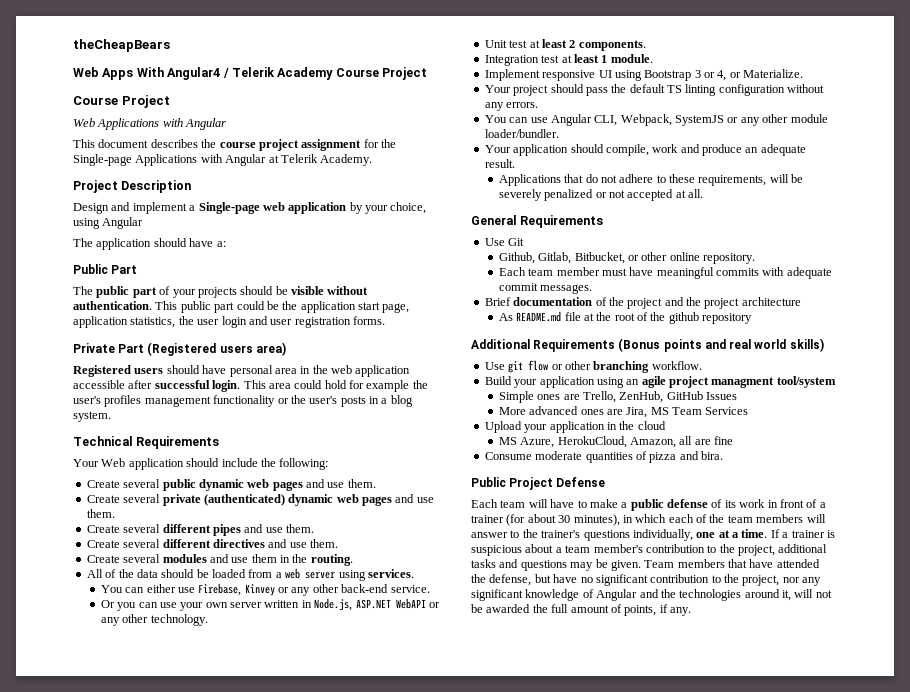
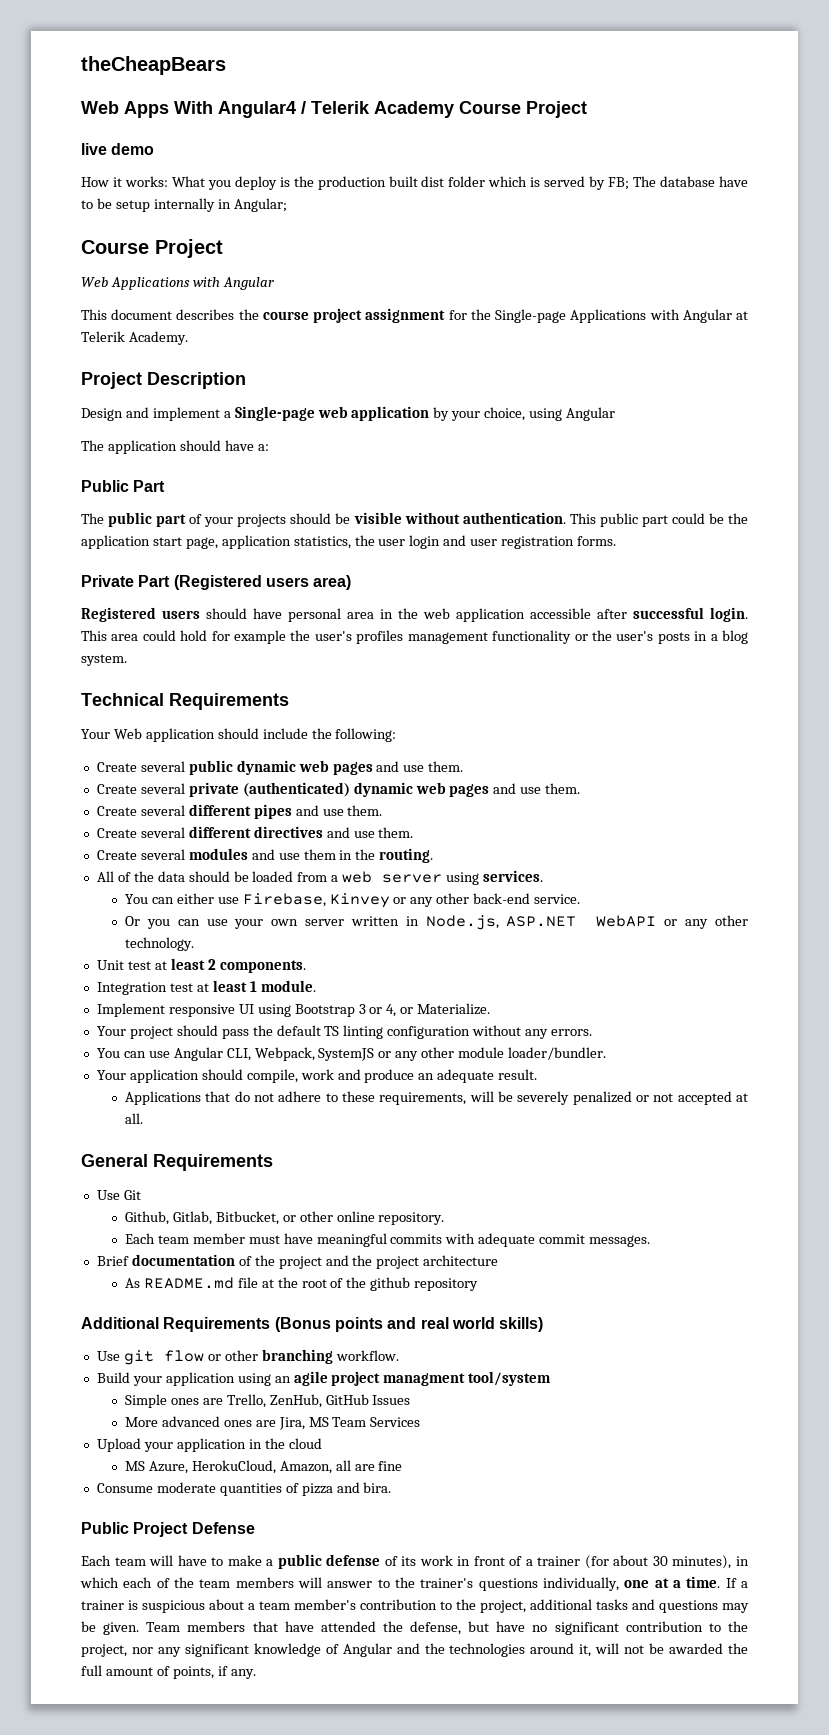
+ live demo
+ How it works: What you deploy is the production built dist folder which is served by FB; The database have to be setup internally in Angular;

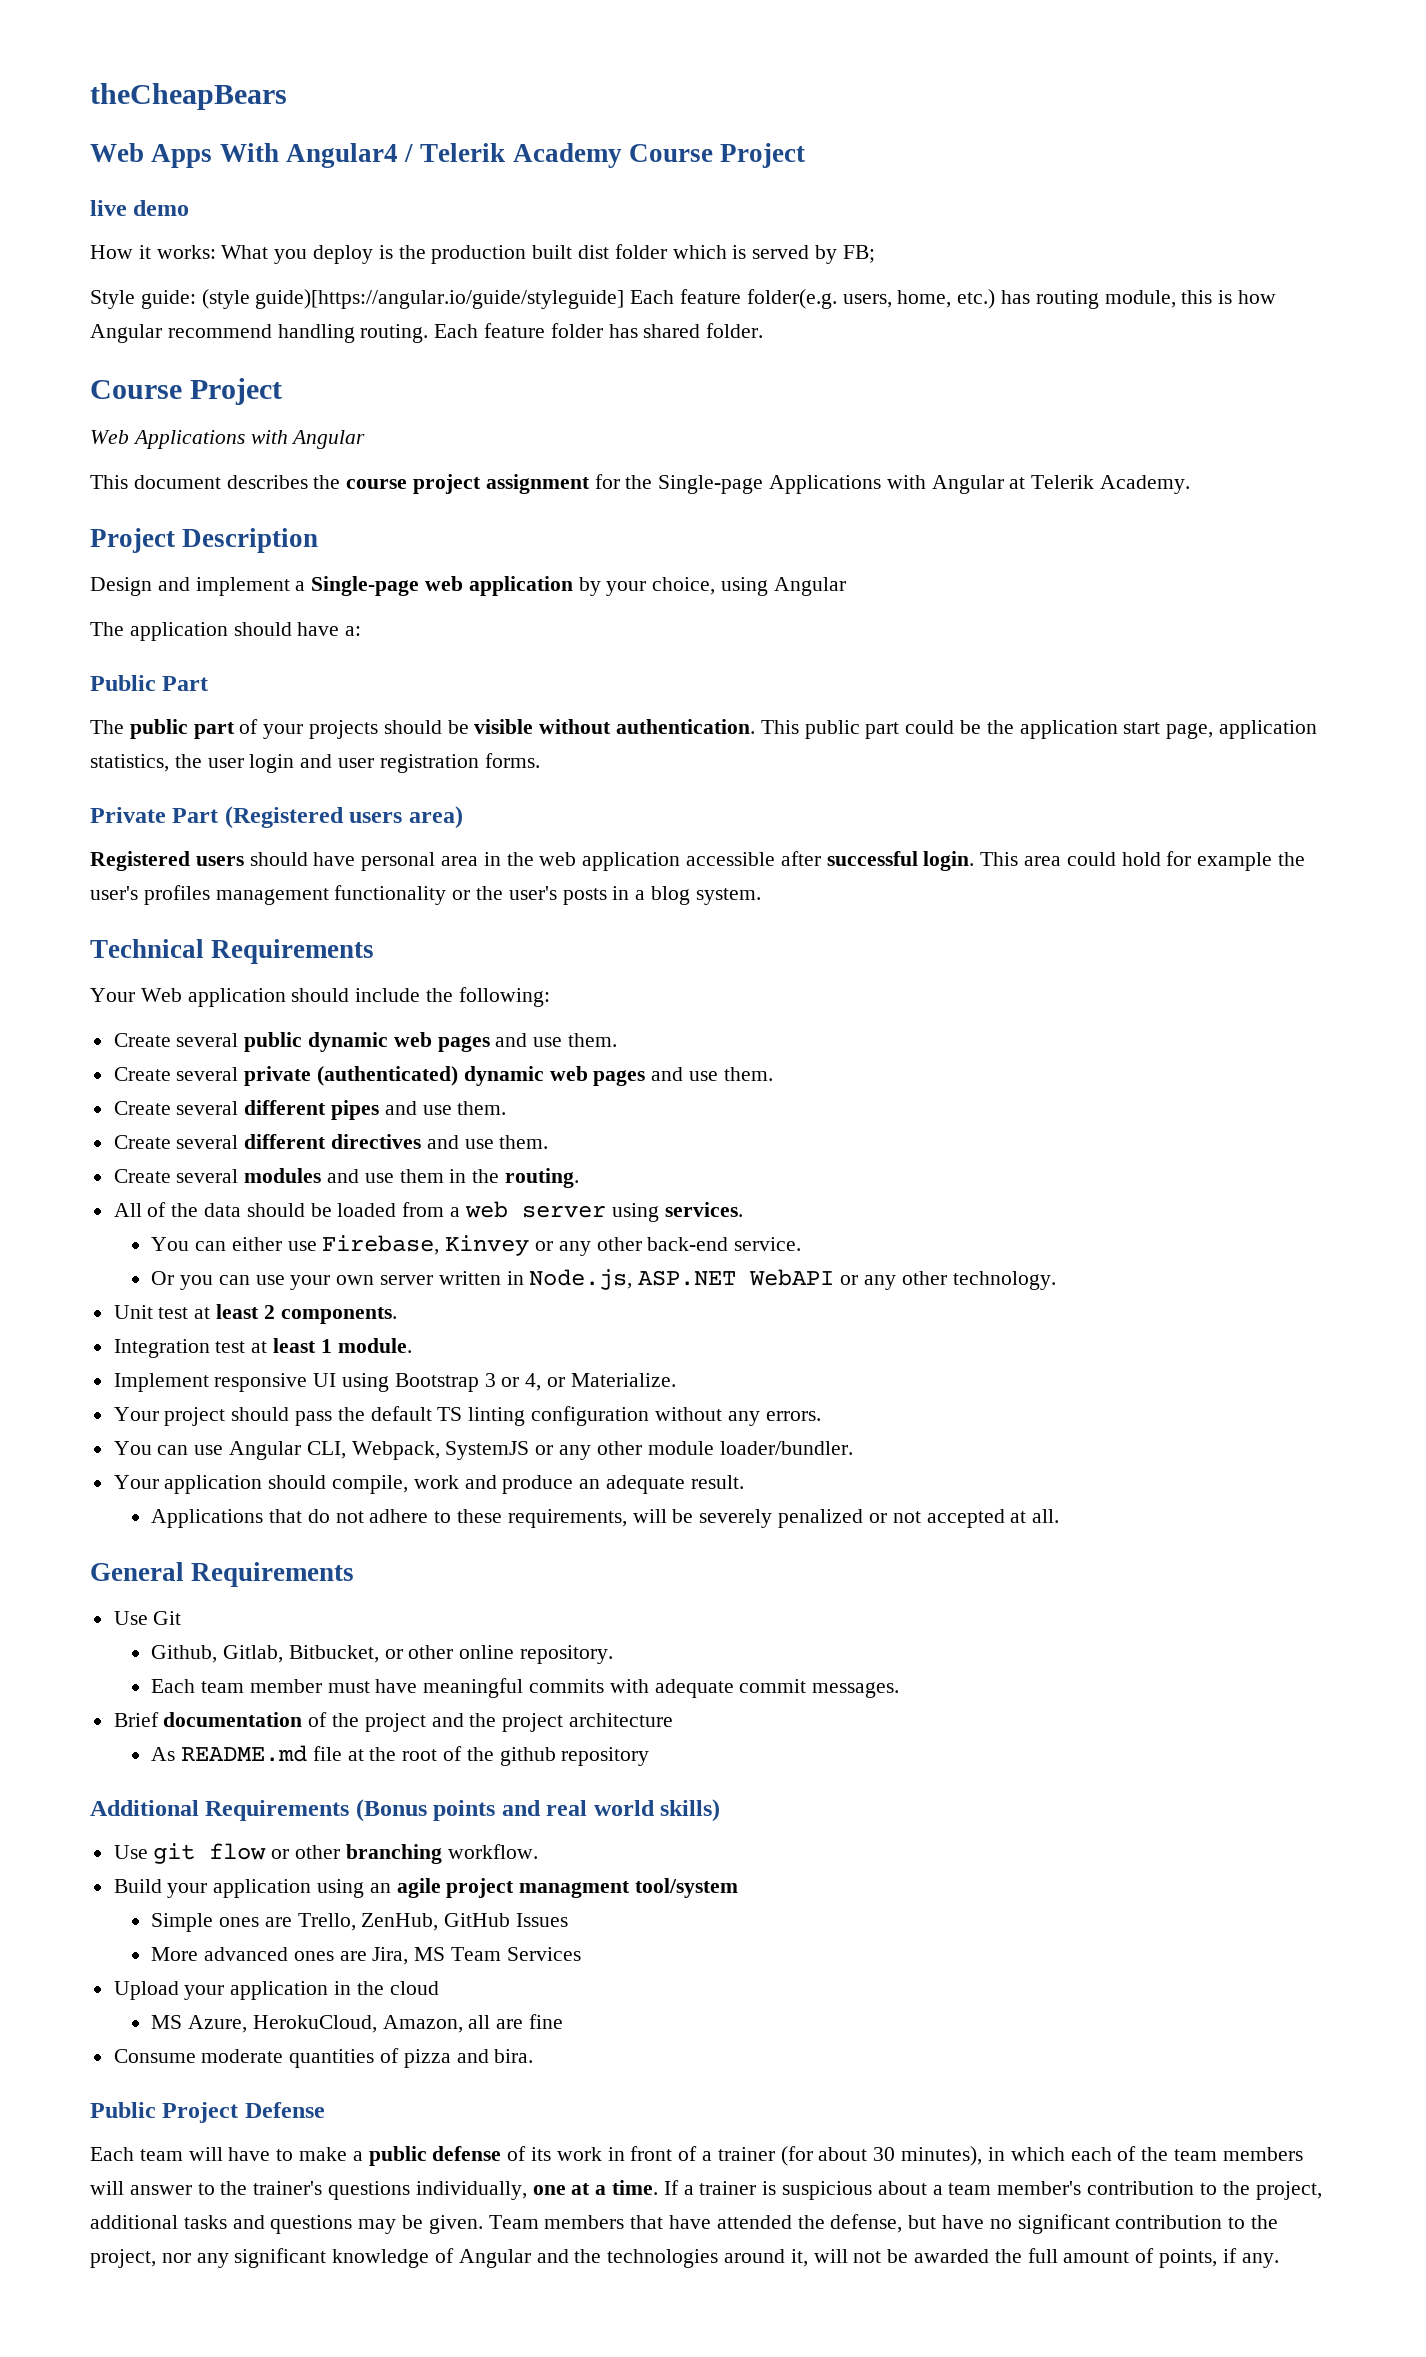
- How it works: What you deploy is the production built dist folder which is served by FB; The database have to be setup internally in Angular;
+ How it works: What you deploy is the production built dist folder which is served by FB;
+ Style guide: (style guide)[https://angular.io/guide/styleguide] Each feature folder(e.g. users, home, etc.) has routing module, this is how Angular recommend handling routing. Each feature folder has shared folder.

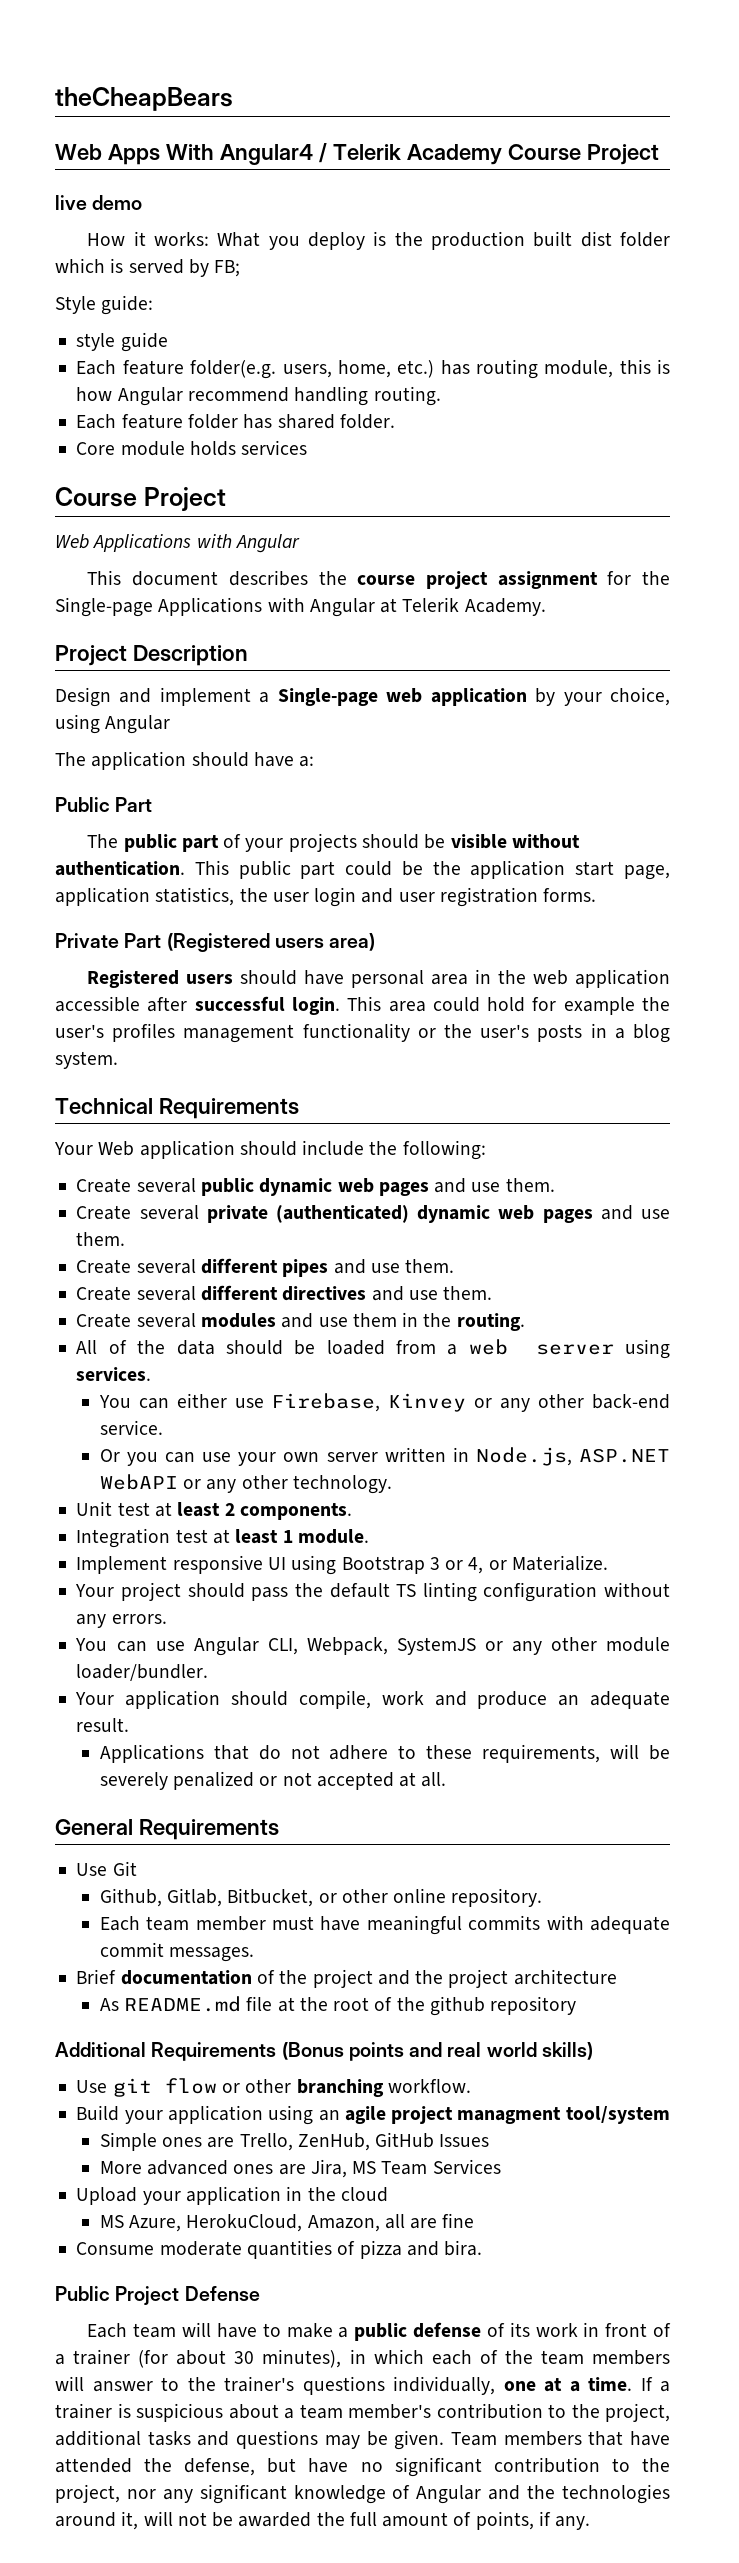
- Style guide: (style guide)[https://angular.io/guide/styleguide] Each feature folder(e.g. users, home, etc.) has routing module, this is how Angular recommend handling routing. Each feature folder has shared folder.
+ Style guide:
+ style guide
+ Each feature folder(e.g. users, home, etc.) has routing module, this is how Angular recommend handling routing.
+ Each feature folder has shared folder.
+ Core module holds services

